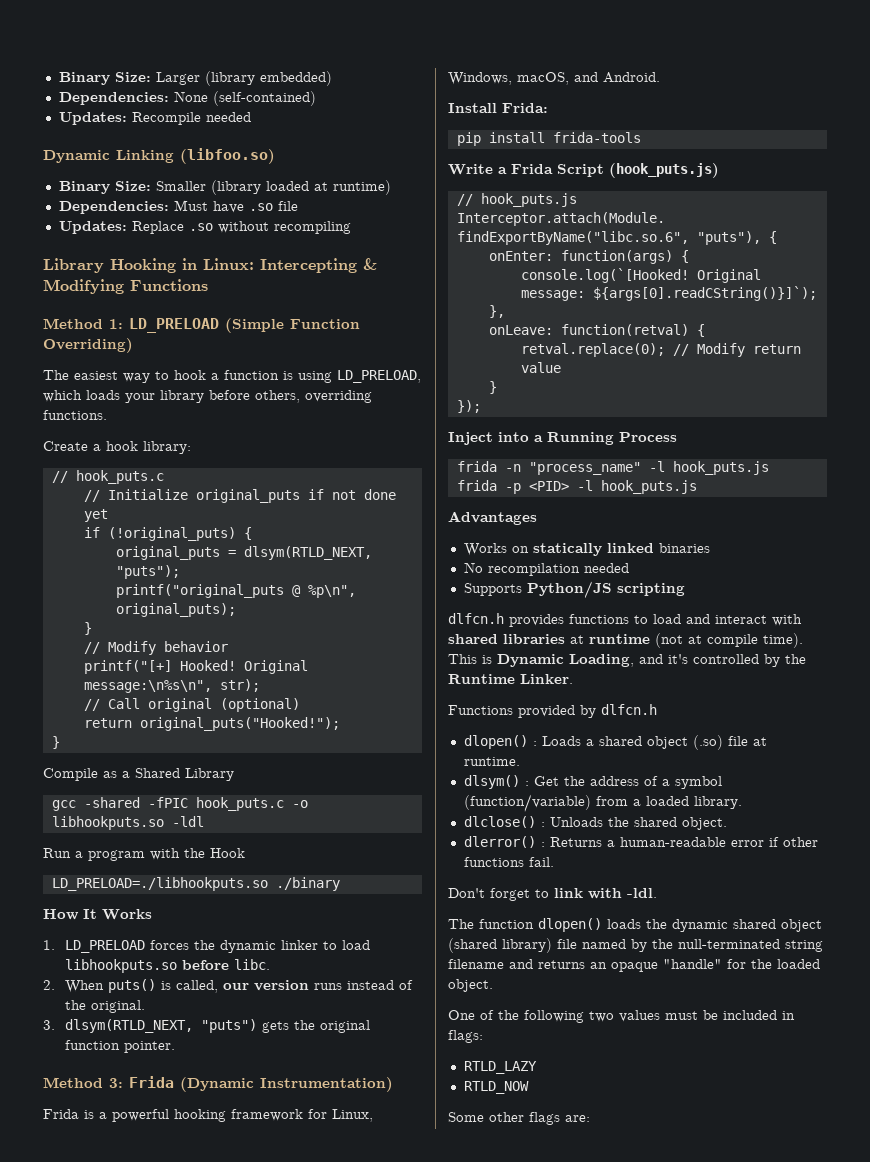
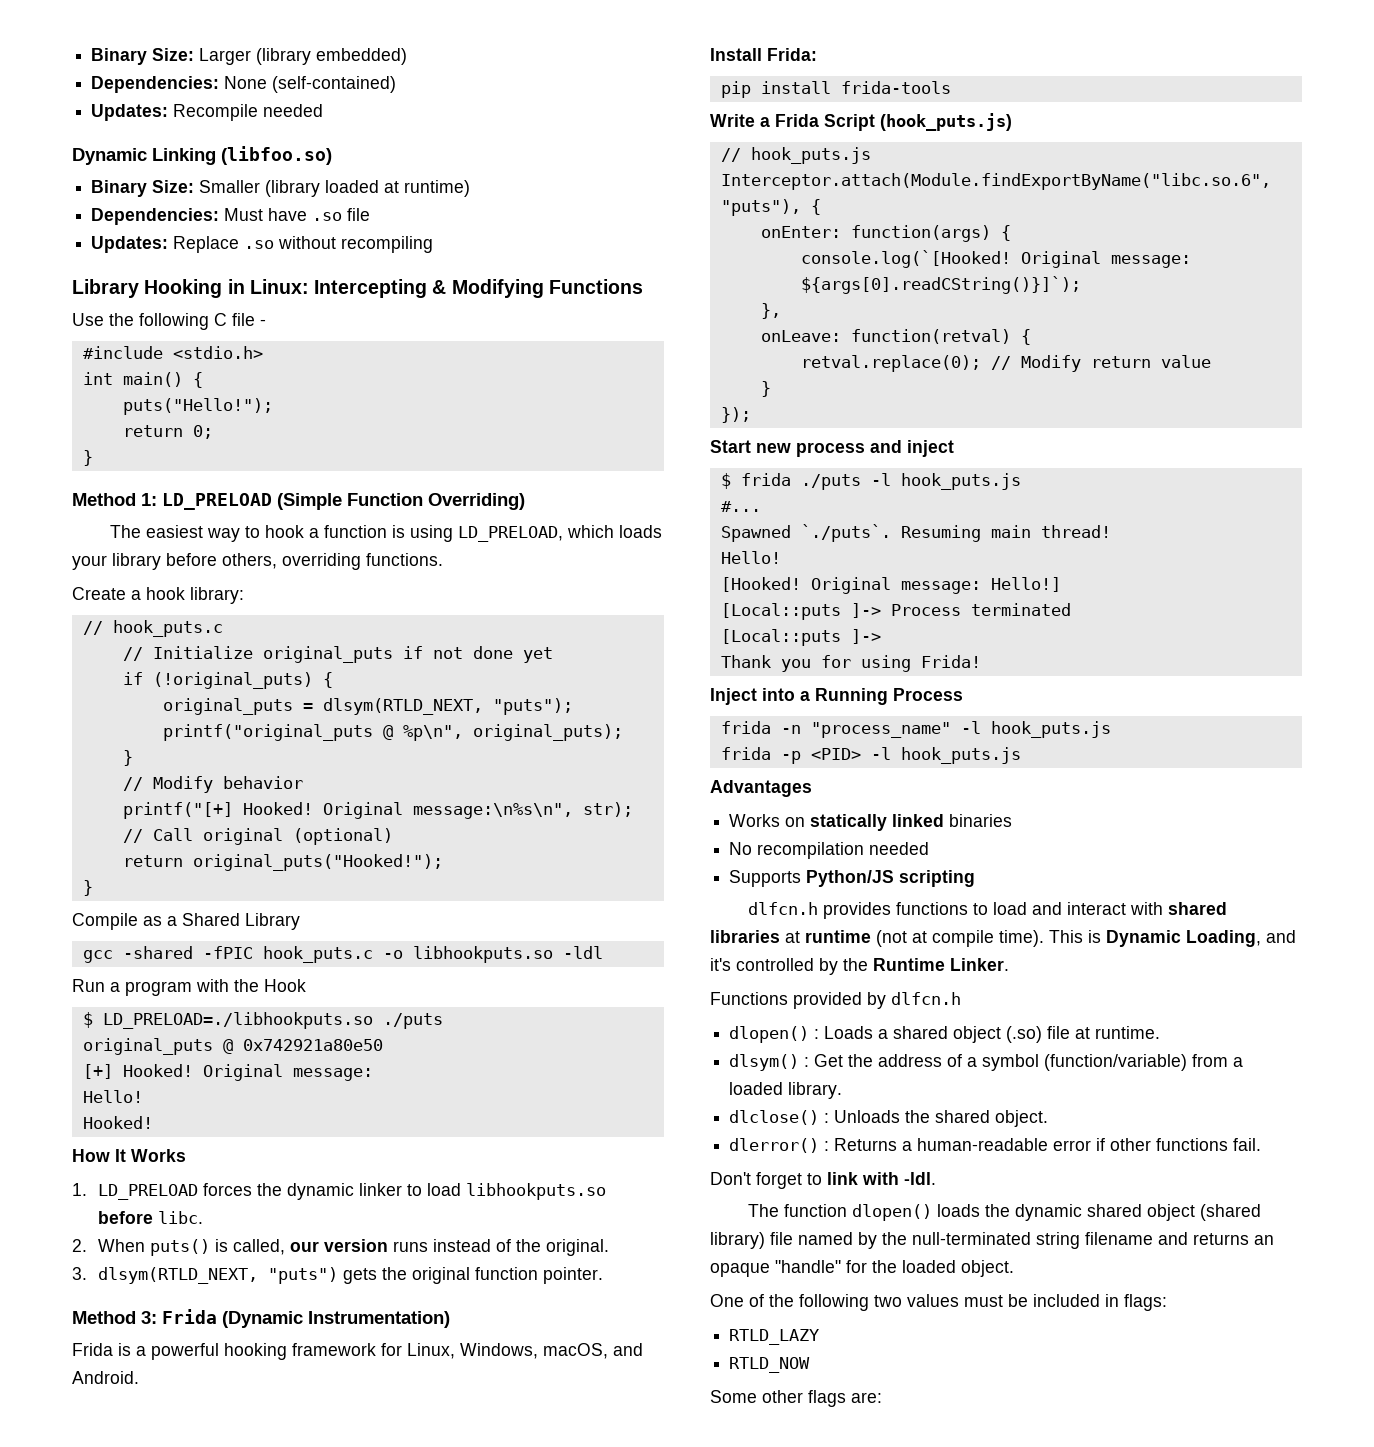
+ Use the following C file -
+ #include <stdio.h>
+ int main() {
+ puts("Hello!");
+ return 0;
+ }
- LD_PRELOAD=./libhookputs.so ./binary
+ $ LD_PRELOAD=./libhookputs.so ./puts
+ original_puts @ 0x742921a80e50
+ [+] Hooked! Original message:
+ Hello!
+ Hooked!
+ Start new process and inject
+ $ frida ./puts -l hook_puts.js
+ #...
+ Spawned `./puts`. Resuming main thread!
+ Hello!
+ [Hooked! Original message: Hello!]
+ [Local::puts ]-> Process terminated
+ [Local::puts ]->
+ Thank you for using Frida!

